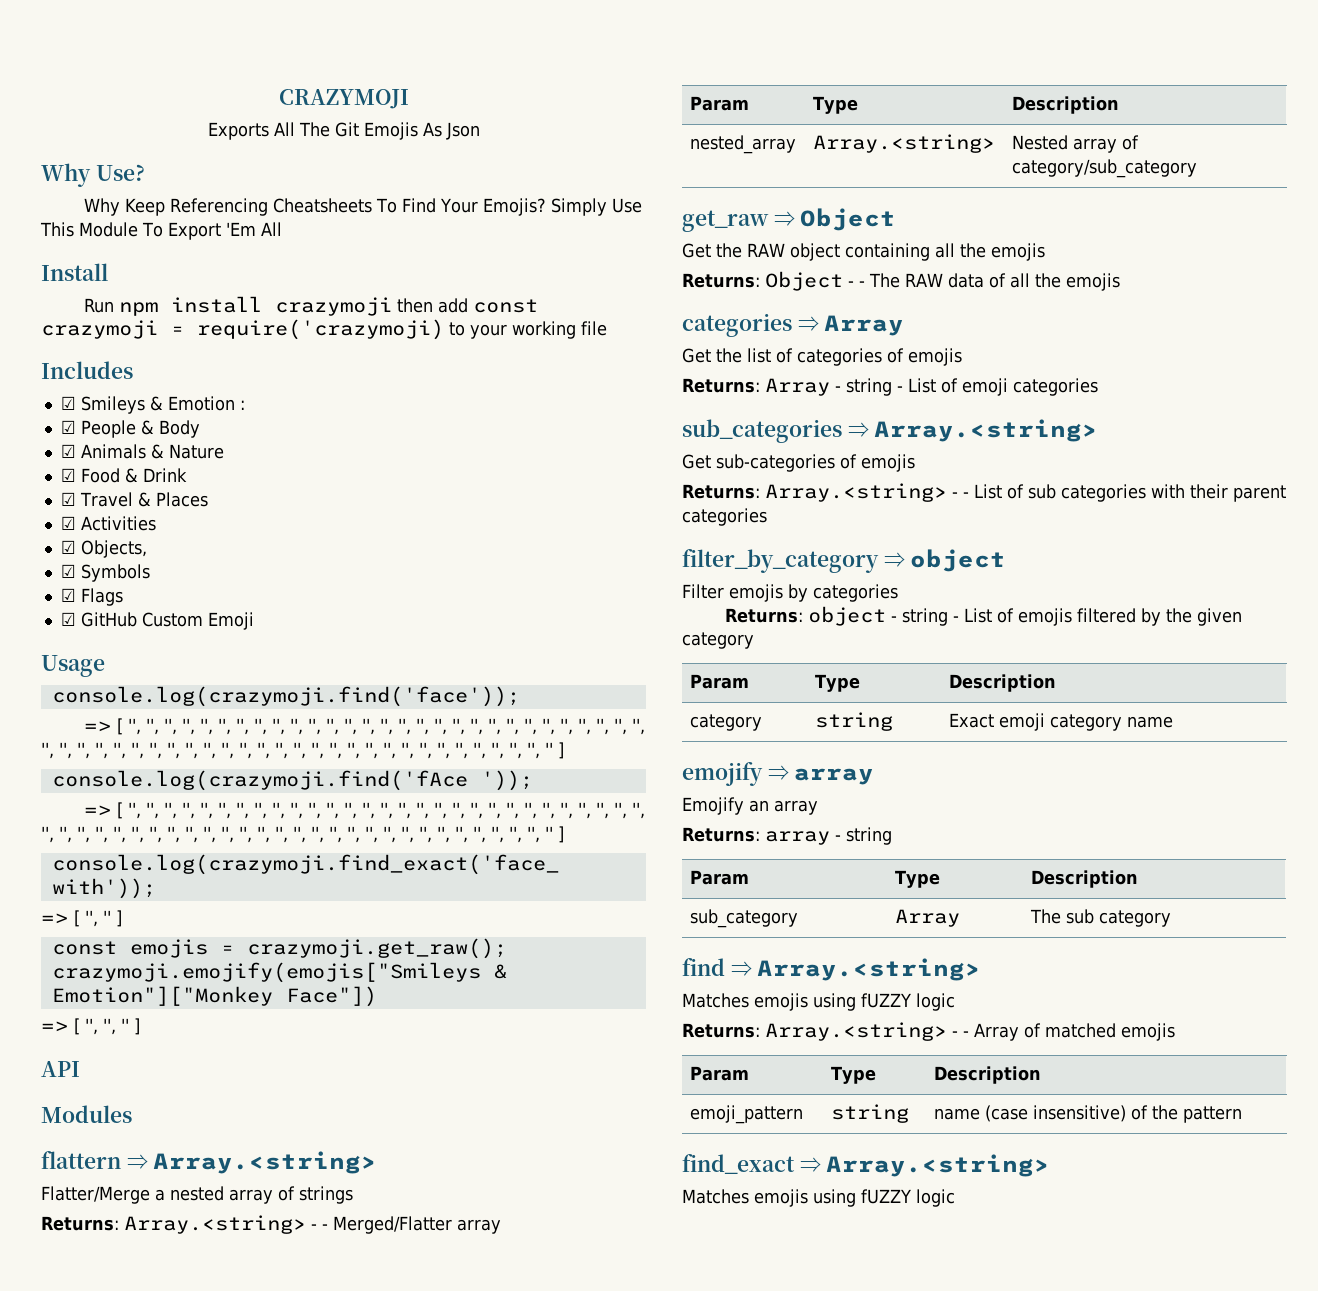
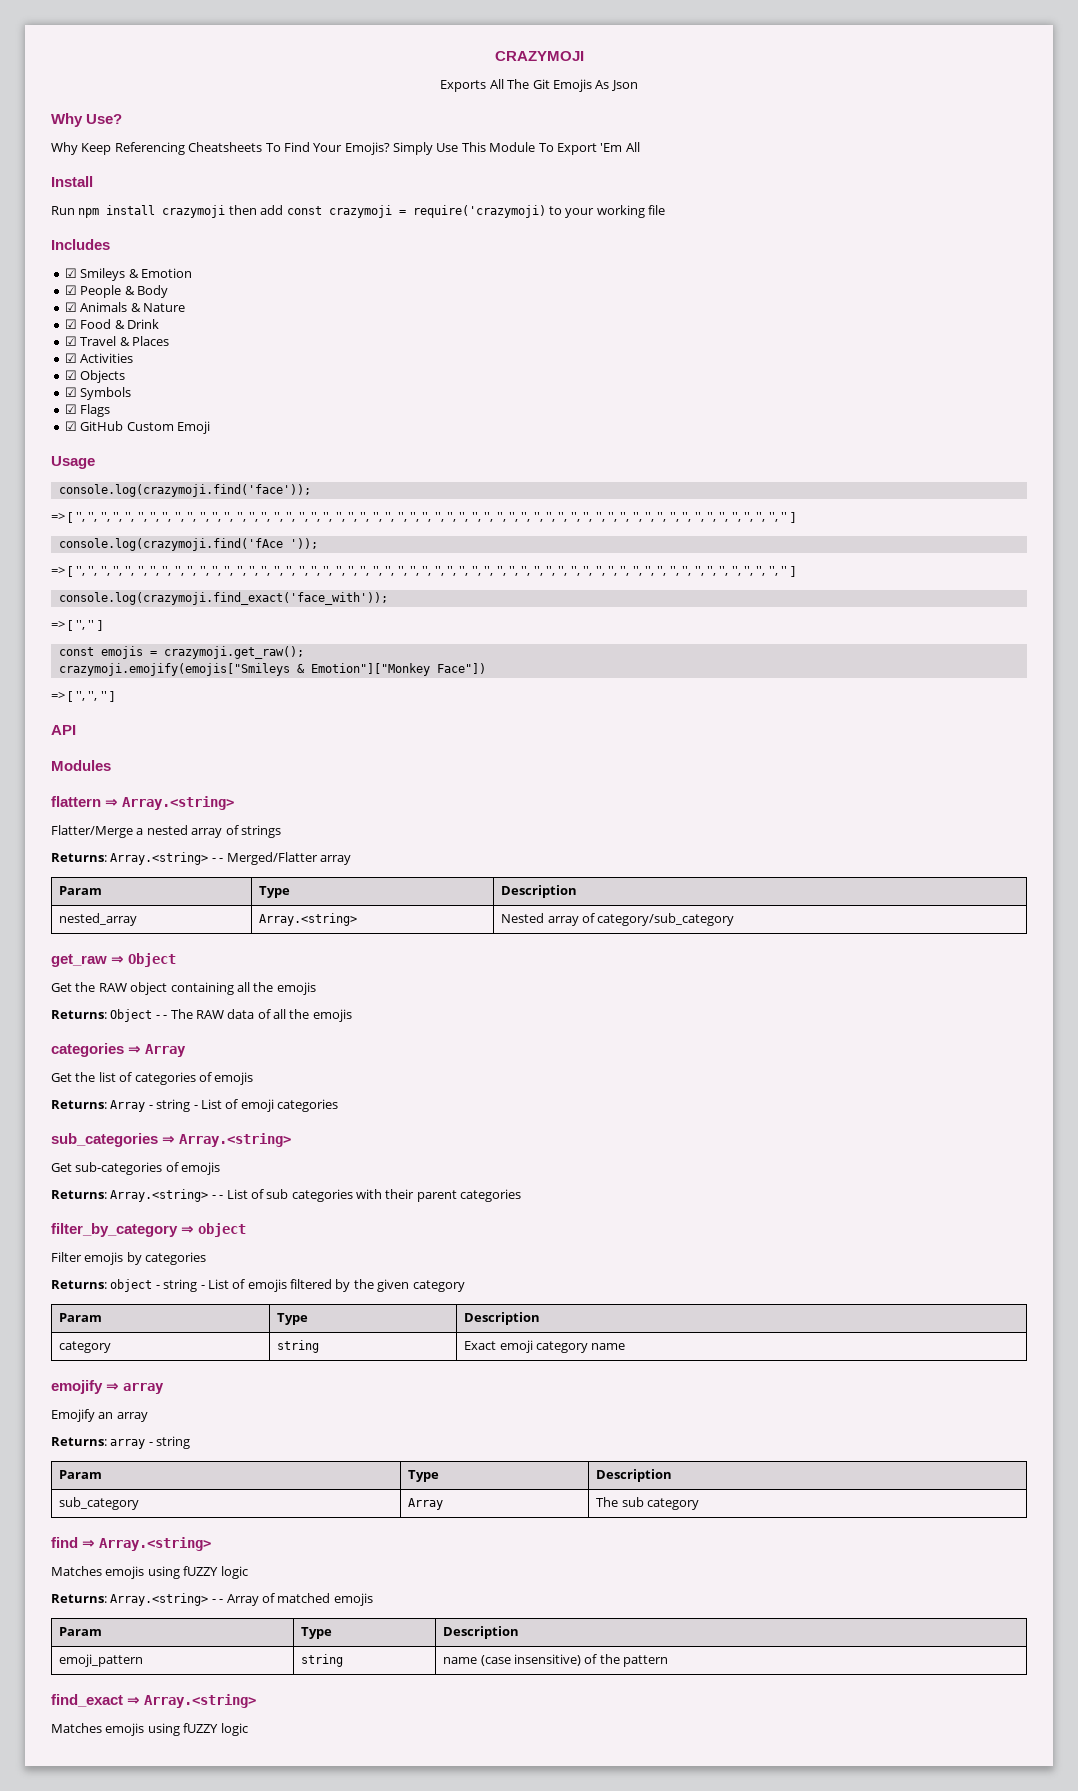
- ☑ Smileys & Emotion :
+ ☑ Smileys & Emotion
- ☑ Objects,
+ ☑ Objects

